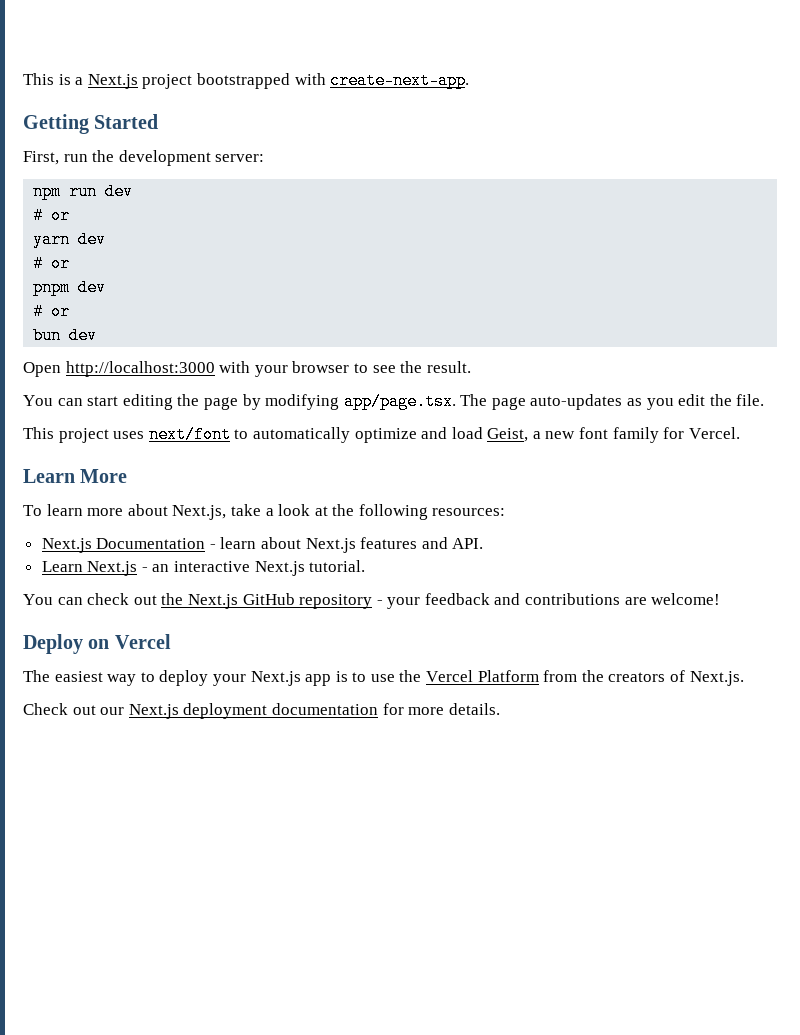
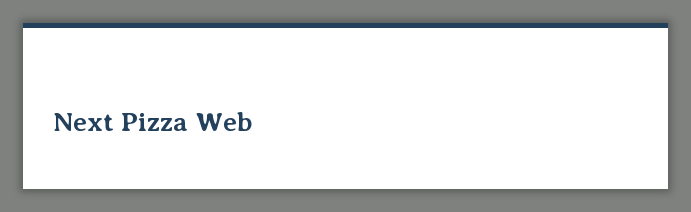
- This is a Next.js project bootstrapped with create-next-app.
- Getting Started
- First, run the development server:
- npm run dev
- # or
- yarn dev
- # or
- pnpm dev
- # or
- bun dev
- Open http://localhost:3000 with your browser to see the result.
- You can start editing the page by modifying app/page.tsx. The page auto-updates as you edit the file.
- This project uses next/font to automatically optimize and load Geist, a new font family for Vercel.
- Learn More
- To learn more about Next.js, take a look at the following resources:
- Next.js Documentation - learn about Next.js features and API.
- Learn Next.js - an interactive Next.js tutorial.
- You can check out the Next.js GitHub repository - your feedback and contributions are welcome!
- Deploy on Vercel
- The easiest way to deploy your Next.js app is to use the Vercel Platform from the creators of Next.js.
- Check out our Next.js deployment documentation for more details.
+ Next Pizza Web

